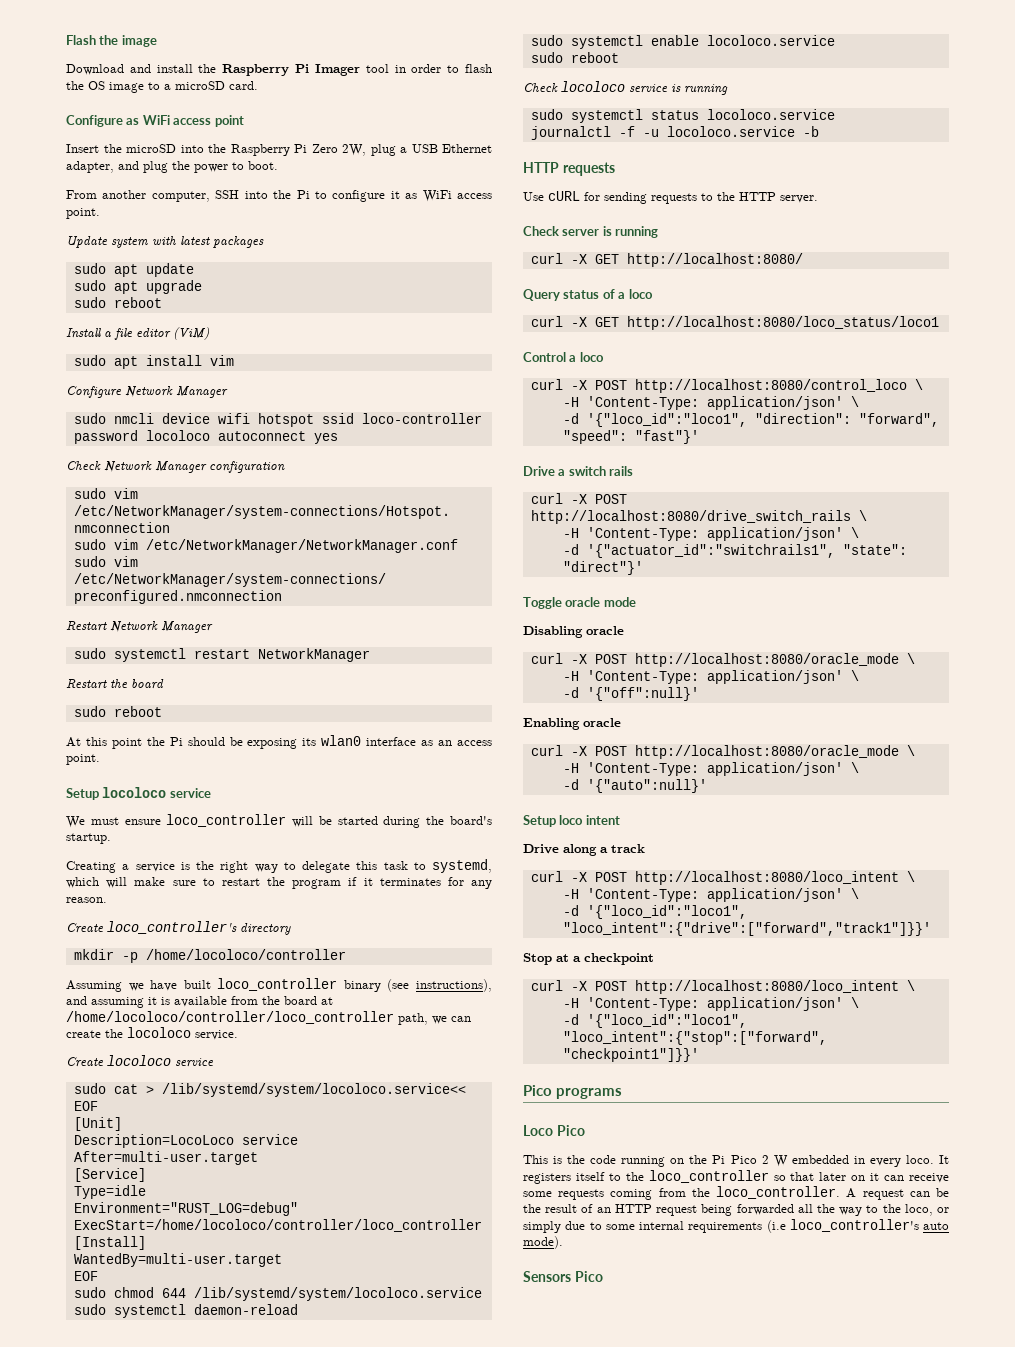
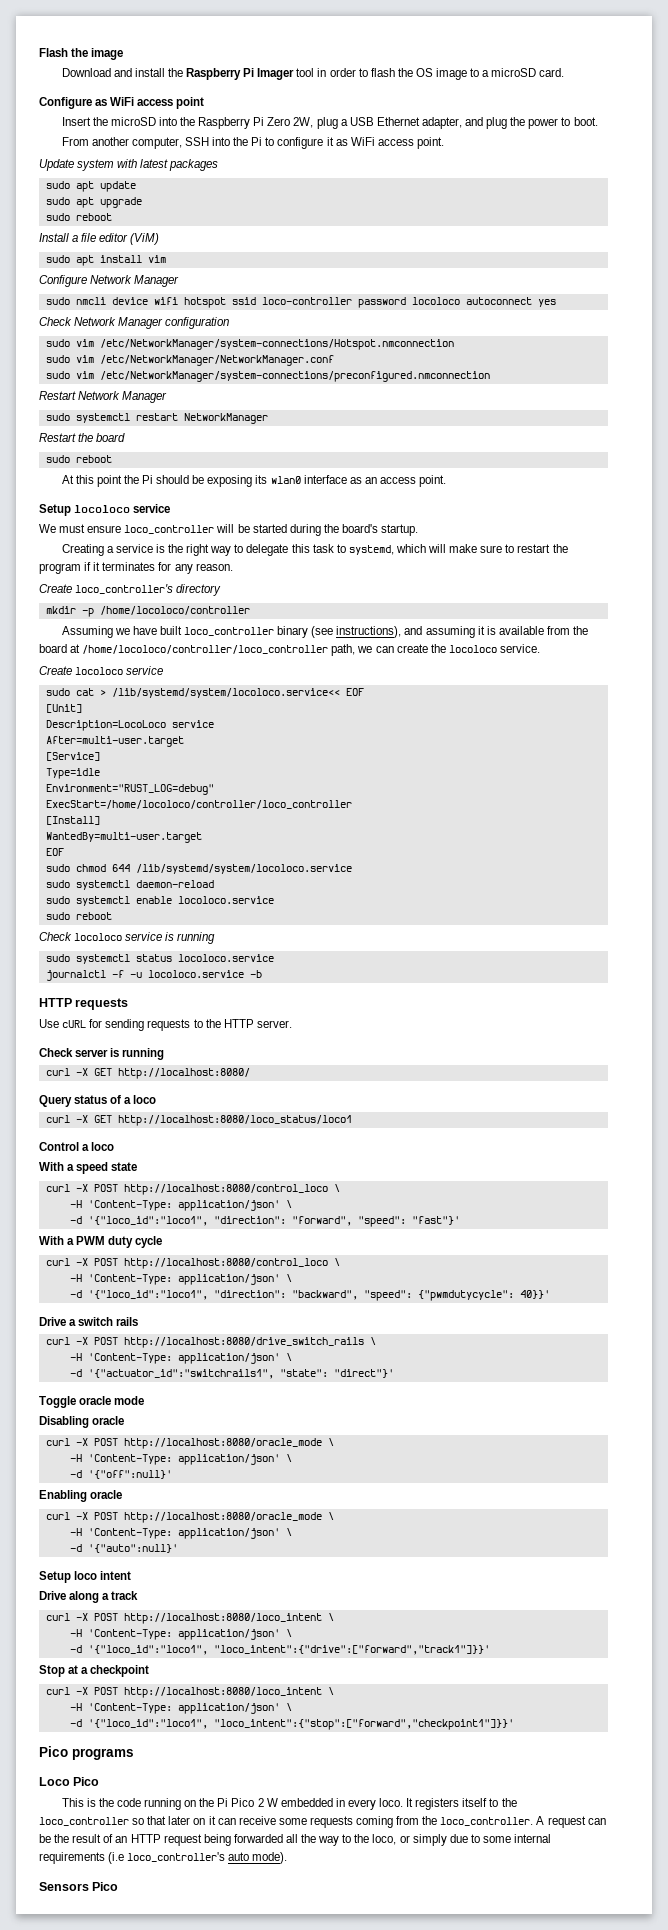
+ With a speed state
+ With a PWM duty cycle
+ curl -X POST http://localhost:8080/control_loco \
+ -H 'Content-Type: application/json' \
+ -d '{"loco_id":"loco1", "direction": "backward", "speed": {"pwmdutycycle": 40}}'

